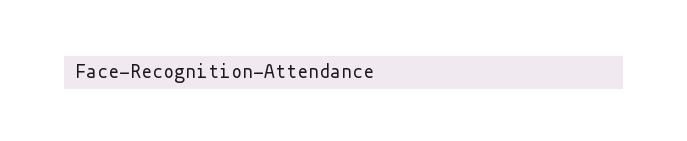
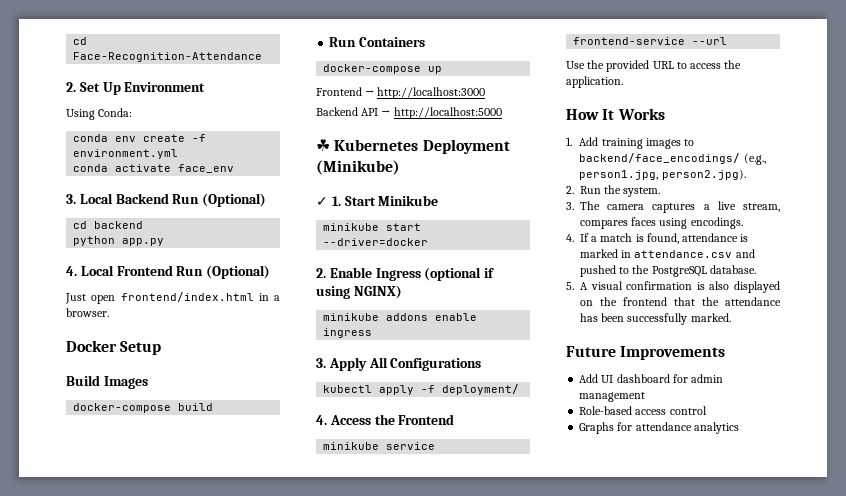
- Face-Recognition-Attendance
+ cd Face-Recognition-Attendance
+ 2. Set Up Environment
+ Using Conda:
+ conda env create -f environment.yml
+ conda activate face_env
+ 3. Local Backend Run (Optional)
+ cd backend
+ python app.py
+ 4. Local Frontend Run (Optional)
+ Just open frontend/index.html in a browser.
+ Docker Setup
+ Build Images
+ docker-compose build
+ Run Containers
+ docker-compose up
+ Frontend → http://localhost:3000
+ Backend API → http://localhost:5000
+ ☘ Kubernetes Deployment (Minikube)
+ ✓ 1. Start Minikube
+ minikube start --driver=docker
+ 2. Enable Ingress (optional if using NGINX)
+ minikube addons enable ingress
+ 3. Apply All Configurations
+ kubectl apply -f deployment/
+ 4. Access the Frontend
+ minikube service frontend-service --url
+ Use the provided URL to access the application.
+ How It Works
+ 1. Add training images to backend/face_encodings/ (e.g., person1.jpg, person2.jpg).
+ 2. Run the system.
+ 3. The camera captures a live stream, compares faces using encodings.
+ 4. If a match is found, attendance is marked in attendance.csv and pushed to the PostgreSQL database.
+ 5. A visual confirmation is also displayed on the frontend that the attendance has been successfully marked.
+ Future Improvements
+ Add UI dashboard for admin management
+ Role-based access control
+ Graphs for attendance analytics

